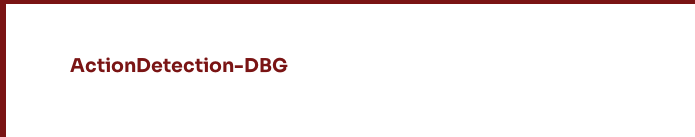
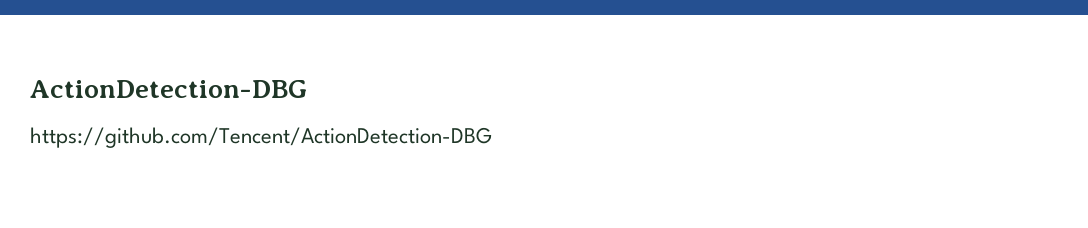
+ https://github.com/Tencent/ActionDetection-DBG

